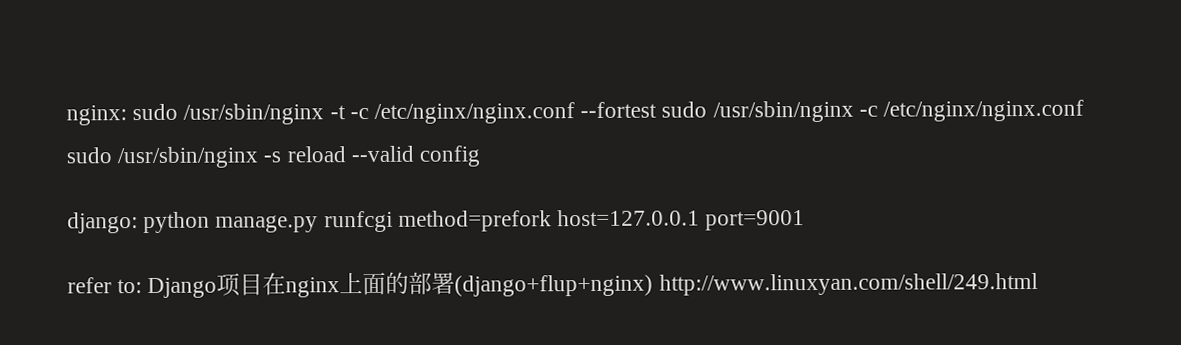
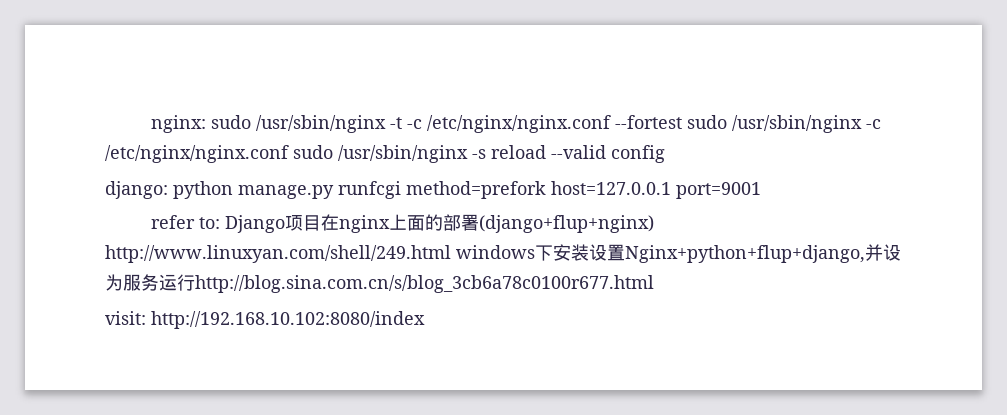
- refer to: Django项目在nginx上面的部署(django+flup+nginx) http://www.linuxyan.com/shell/249.html
+ refer to: Django项目在nginx上面的部署(django+flup+nginx) http://www.linuxyan.com/shell/249.html windows下安装设置Nginx+python+flup+django,并设为服务运行http://blog.sina.com.cn/s/blog_3cb6a78c0100r677.html
+ visit: http://192.168.10.102:8080/index

